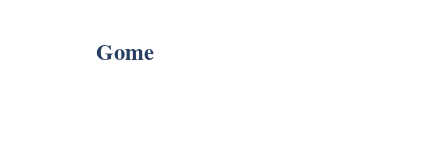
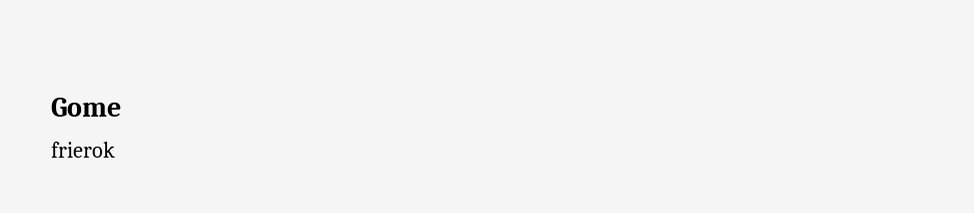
+ frierok

